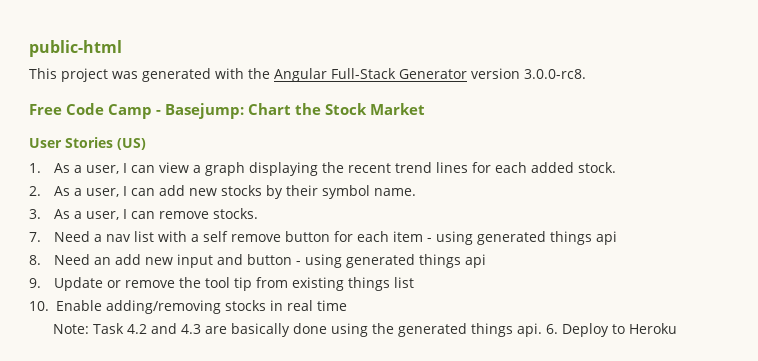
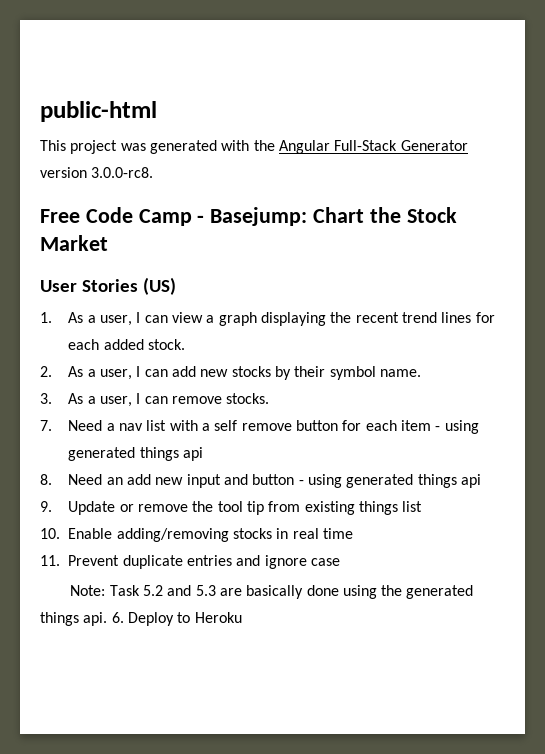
+ 11. Prevent duplicate entries and ignore case
- Note: Task 4.2 and 4.3 are basically done using the generated things api.
+ Note: Task 5.2 and 5.3 are basically done using the generated things api.

